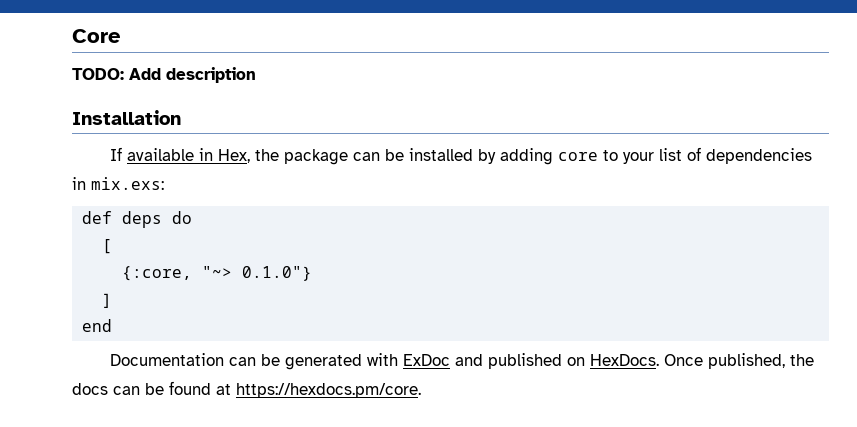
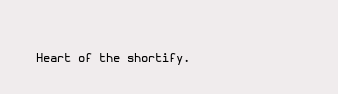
- Core
- TODO: Add description
- Installation
- If available in Hex, the package can be installed by adding core to your list of dependencies in mix.exs:
- def deps do
- [
- {:core, "~> 0.1.0"}
- ]
- end
- Documentation can be generated with ExDoc and published on HexDocs. Once published, the docs can be found at https://hexdocs.pm/core.
+ Heart of the shortify.

